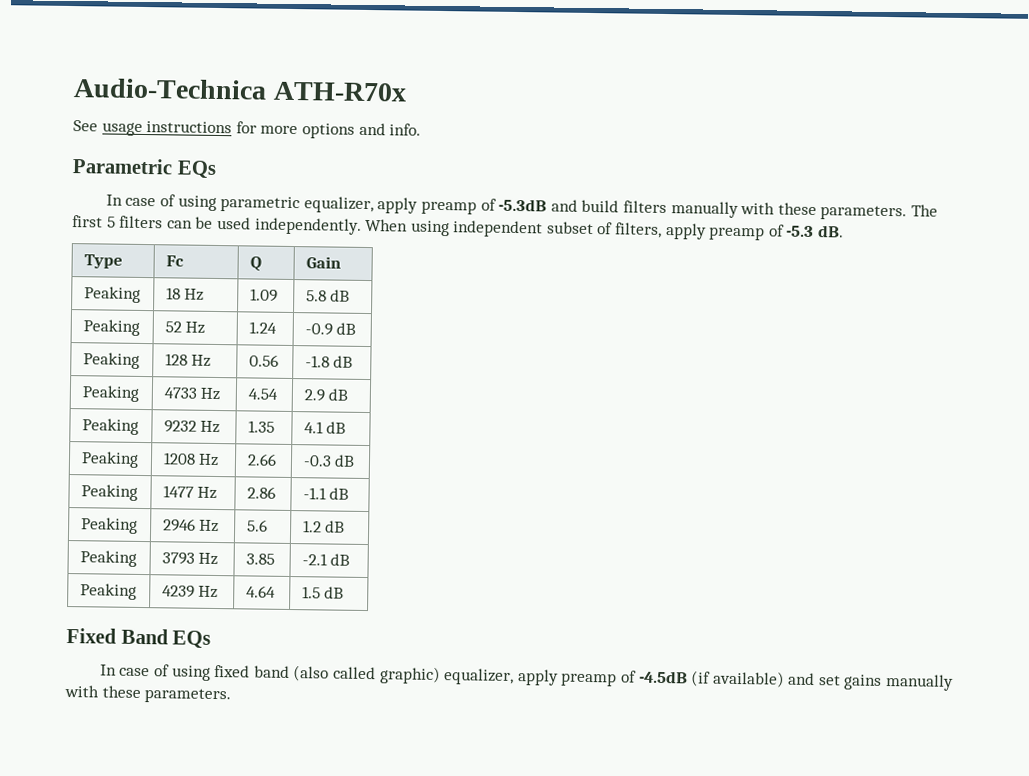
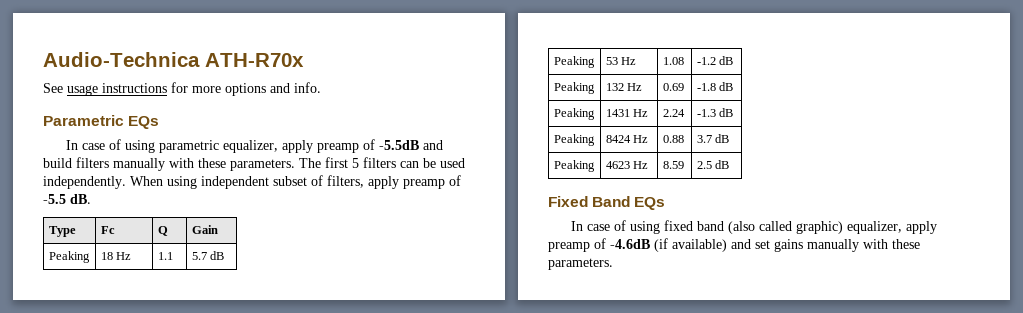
- In case of using parametric equalizer, apply preamp of -5.3dB and build filters manually with these parameters.
+ In case of using parametric equalizer, apply preamp of -5.5dB and build filters manually with these parameters.
- When using independent subset of filters, apply preamp of -5.3 dB.
+ When using independent subset of filters, apply preamp of -5.5 dB.
- Peaking | 18 Hz | 1.09 | 5.8 dB
- Peaking | 52 Hz | 1.24 | -0.9 dB
- Peaking | 128 Hz | 0.56 | -1.8 dB
+ Peaking | 18 Hz | 1.1 | 5.7 dB
+ Peaking | 53 Hz | 1.08 | -1.2 dB
+ Peaking | 132 Hz | 0.69 | -1.8 dB
- Peaking | 4733 Hz | 4.54 | 2.9 dB
- Peaking | 9232 Hz | 1.35 | 4.1 dB
- Peaking | 1208 Hz | 2.66 | -0.3 dB
- Peaking | 1477 Hz | 2.86 | -1.1 dB
- Peaking | 2946 Hz | 5.6 | 1.2 dB
- Peaking | 3793 Hz | 3.85 | -2.1 dB
- Peaking | 4239 Hz | 4.64 | 1.5 dB
+ Peaking | 1431 Hz | 2.24 | -1.3 dB
+ Peaking | 8424 Hz | 0.88 | 3.7 dB
+ Peaking | 4623 Hz | 8.59 | 2.5 dB
- In case of using fixed band (also called graphic) equalizer, apply preamp of -4.5dB (if available) and set gains manually with these parameters.
+ In case of using fixed band (also called graphic) equalizer, apply preamp of -4.6dB (if available) and set gains manually with these parameters.

